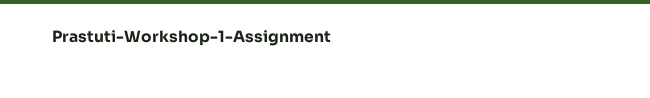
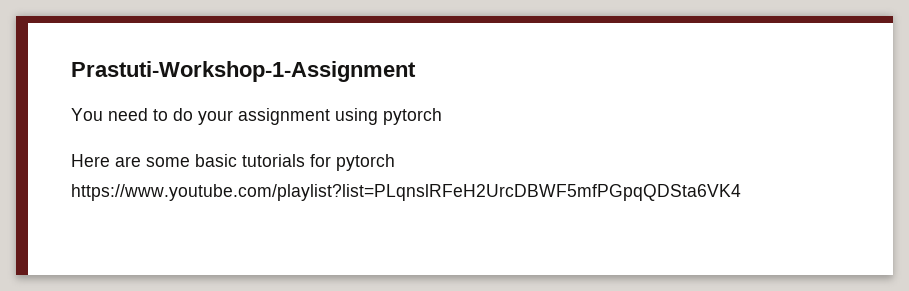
+ You need to do your assignment using pytorch
+ Here are some basic tutorials for pytorch https://www.youtube.com/playlist?list=PLqnslRFeH2UrcDBWF5mfPGpqQDSta6VK4

